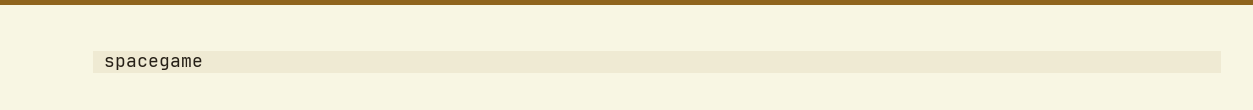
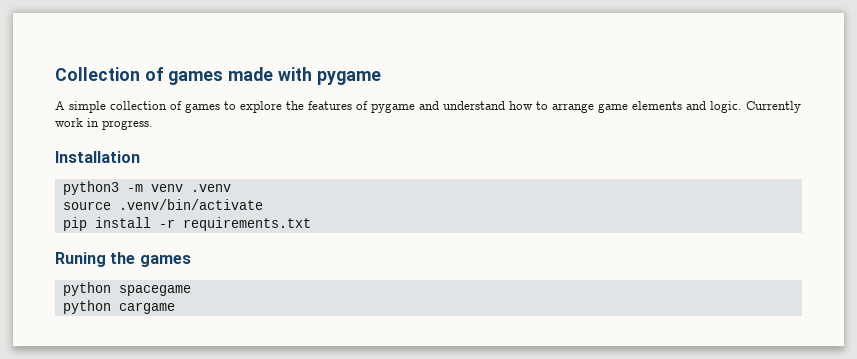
- spacegame
+ Collection of games made with pygame
+ A simple collection of games to explore the features of pygame and understand how to arrange game elements and logic. Currently work in progress.
+ Installation
+ python3 -m venv .venv
+ source .venv/bin/activate
+ pip install -r requirements.txt
+ Runing the games
+ python spacegame
+ python cargame

